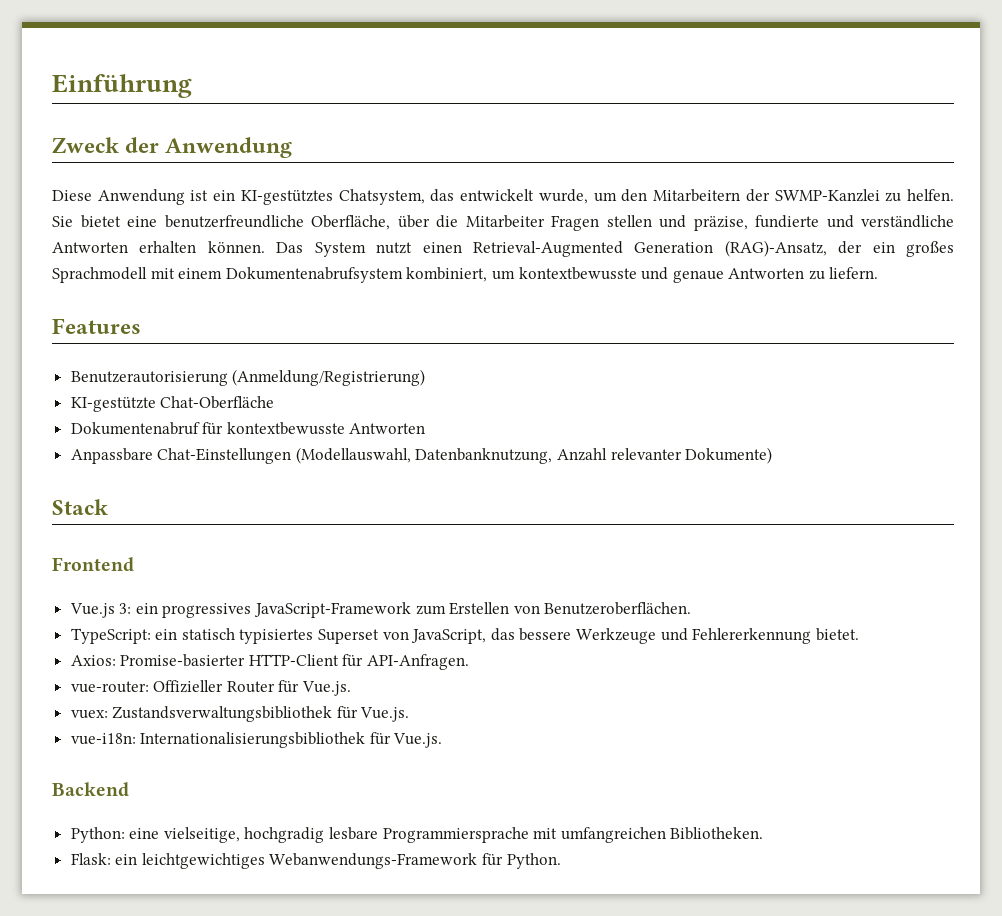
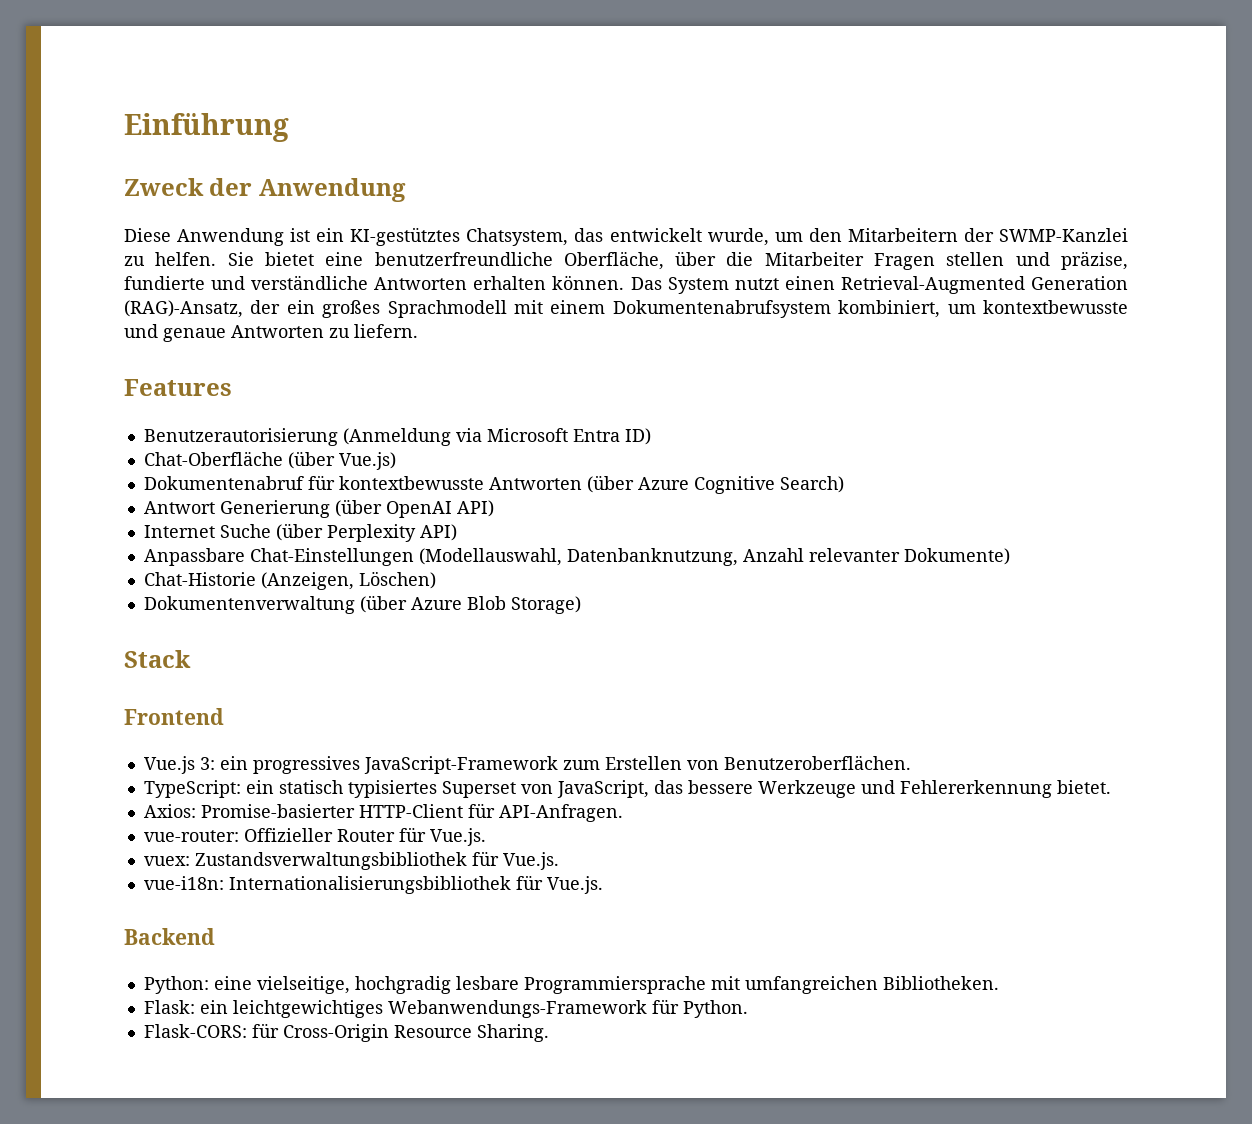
- Benutzerautorisierung (Anmeldung/Registrierung)
- KI-gestützte Chat-Oberfläche
+ Benutzerautorisierung (Anmeldung via Microsoft Entra ID)
+ Chat-Oberfläche (über Vue.js)
- Dokumentenabruf für kontextbewusste Antworten
+ Dokumentenabruf für kontextbewusste Antworten (über Azure Cognitive Search)
+ Antwort Generierung (über OpenAI API)
+ Internet Suche (über Perplexity API)
+ Chat-Historie (Anzeigen, Löschen)
+ Dokumentenverwaltung (über Azure Blob Storage)
+ Flask-CORS: für Cross-Origin Resource Sharing.

